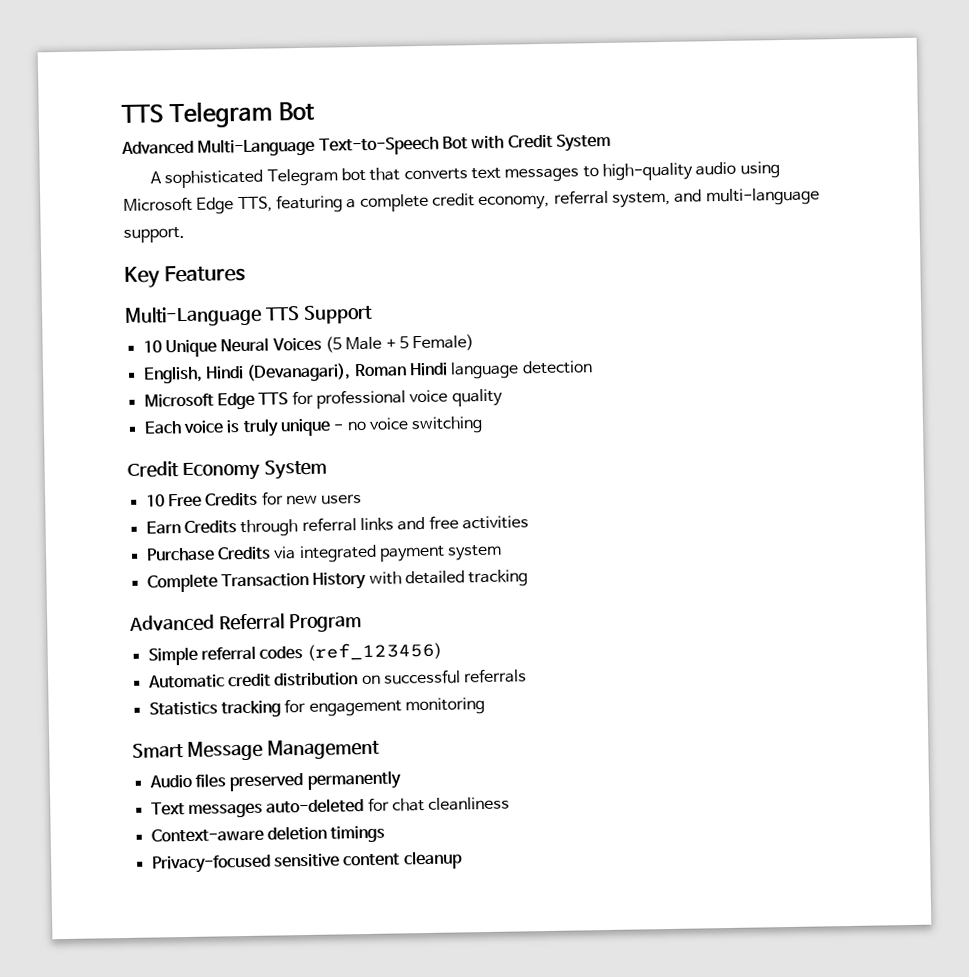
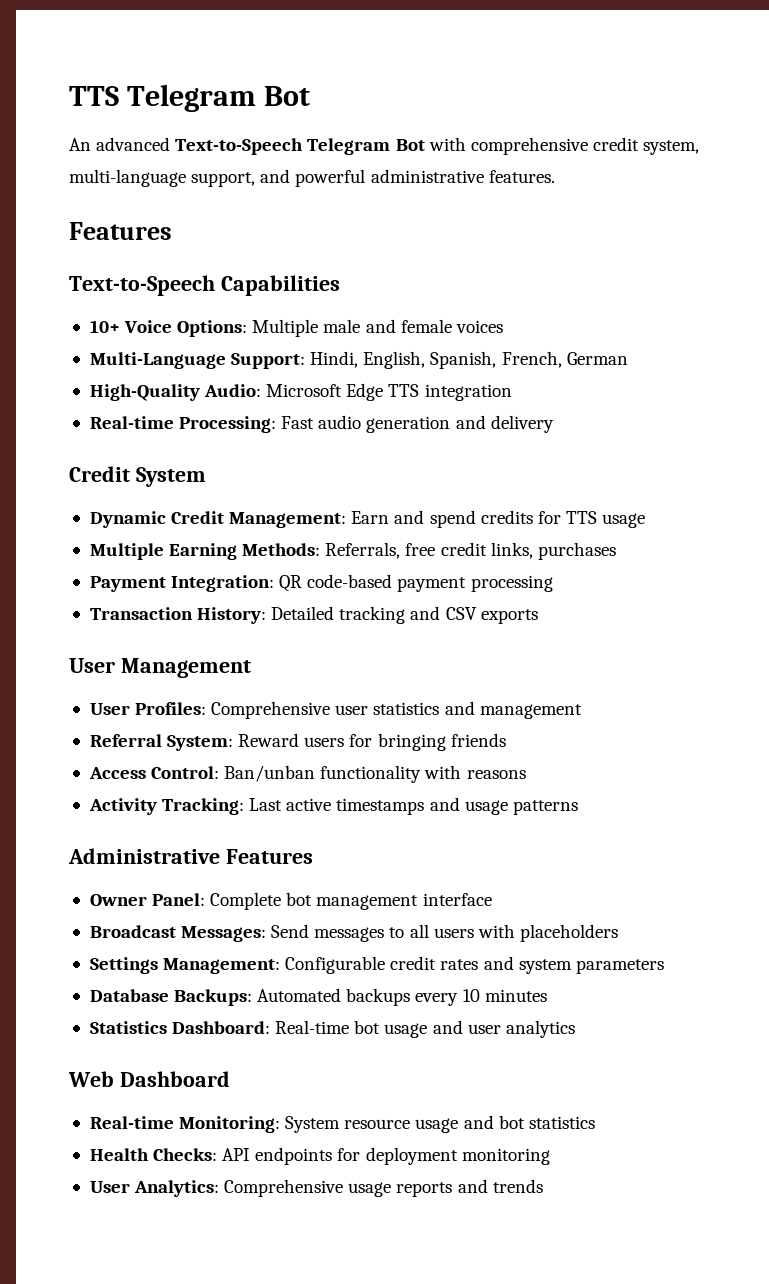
- Advanced Multi-Language Text-to-Speech Bot with Credit System
- A sophisticated Telegram bot that converts text messages to high-quality audio using Microsoft Edge TTS, featuring a complete credit economy, referral system, and multi-language support.
- Key Features
- Multi-Language TTS Support
- 10 Unique Neural Voices (5 Male + 5 Female)
- English, Hindi (Devanagari), Roman Hindi language detection
- Microsoft Edge TTS for professional voice quality
- Each voice is truly unique - no voice switching
- Credit Economy System
- 10 Free Credits for new users
- Earn Credits through referral links and free activities
- Purchase Credits via integrated payment system
- Complete Transaction History with detailed tracking
- Advanced Referral Program
- Simple referral codes (ref_123456)
- Automatic credit distribution on successful referrals
- Statistics tracking for engagement monitoring
- Smart Message Management
- Audio files preserved permanently
- Text messages auto-deleted for chat cleanliness
- Context-aware deletion timings
- Privacy-focused sensitive content cleanup
+ An advanced Text-to-Speech Telegram Bot with comprehensive credit system, multi-language support, and powerful administrative features.
+ Features
+ Text-to-Speech Capabilities
+ 10+ Voice Options: Multiple male and female voices
+ Multi-Language Support: Hindi, English, Spanish, French, German
+ High-Quality Audio: Microsoft Edge TTS integration
+ Real-time Processing: Fast audio generation and delivery
+ Credit System
+ Dynamic Credit Management: Earn and spend credits for TTS usage
+ Multiple Earning Methods: Referrals, free credit links, purchases
+ Payment Integration: QR code-based payment processing
+ Transaction History: Detailed tracking and CSV exports
+ User Management
+ User Profiles: Comprehensive user statistics and management
+ Referral System: Reward users for bringing friends
+ Access Control: Ban/unban functionality with reasons
+ Activity Tracking: Last active timestamps and usage patterns
+ Administrative Features
+ Owner Panel: Complete bot management interface
+ Broadcast Messages: Send messages to all users with placeholders
+ Settings Management: Configurable credit rates and system parameters
+ Database Backups: Automated backups every 10 minutes
+ Statistics Dashboard: Real-time bot usage and user analytics
+ Web Dashboard
+ Real-time Monitoring: System resource usage and bot statistics
+ Health Checks: API endpoints for deployment monitoring
+ User Analytics: Comprehensive usage reports and trends

